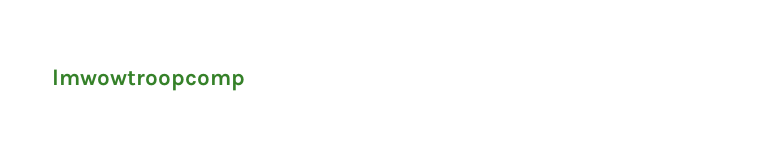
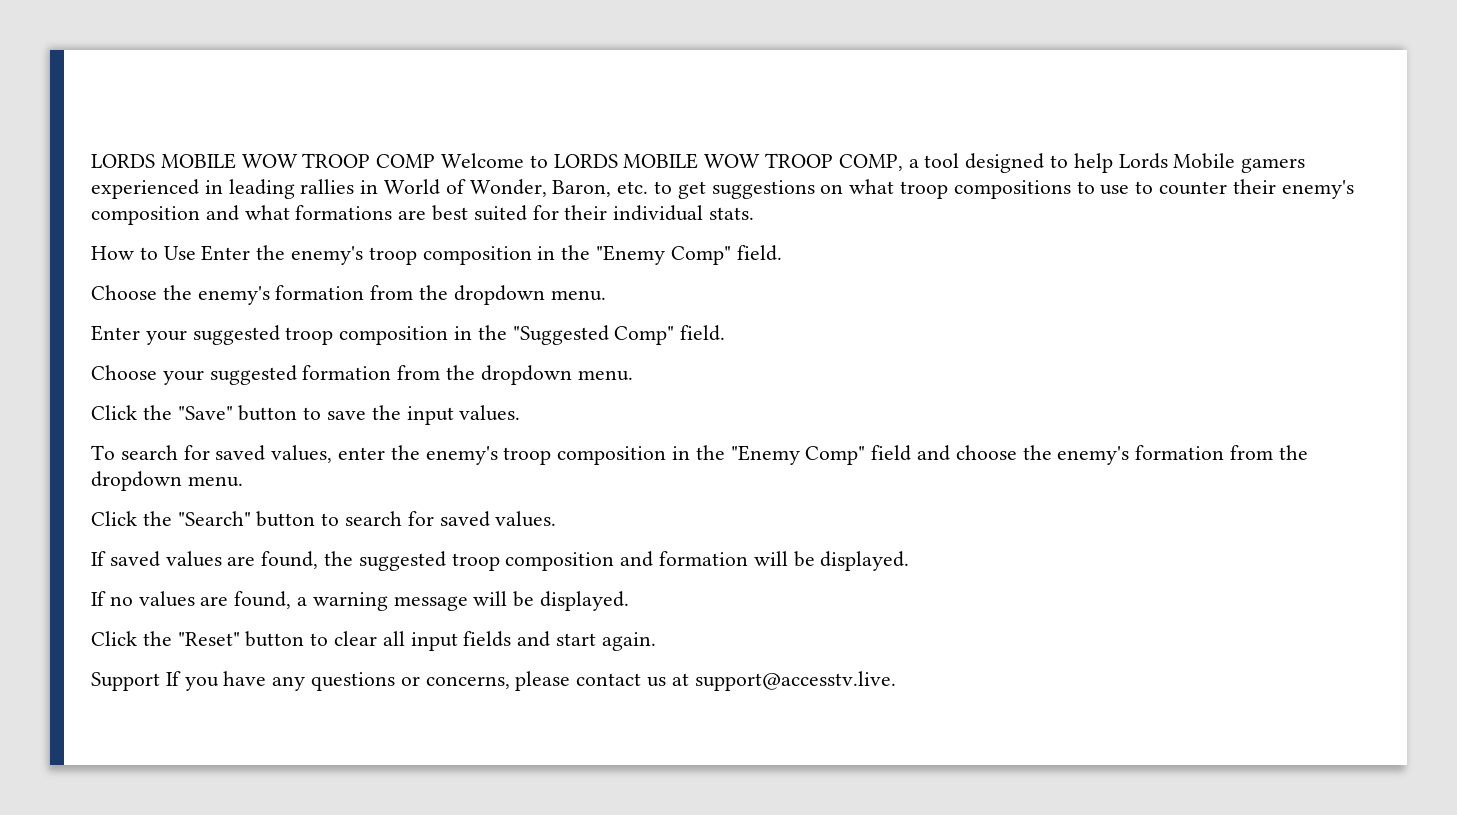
- lmwowtroopcomp
+ LORDS MOBILE WOW TROOP COMP Welcome to LORDS MOBILE WOW TROOP COMP, a tool designed to help Lords Mobile gamers experienced in leading rallies in World of Wonder, Baron, etc. to get suggestions on what troop compositions to use to counter their enemy's composition and what formations are best suited for their individual stats.
+ How to Use Enter the enemy's troop composition in the "Enemy Comp" field.
+ Choose the enemy's formation from the dropdown menu.
+ Enter your suggested troop composition in the "Suggested Comp" field.
+ Choose your suggested formation from the dropdown menu.
+ Click the "Save" button to save the input values.
+ To search for saved values, enter the enemy's troop composition in the "Enemy Comp" field and choose the enemy's formation from the dropdown menu.
+ Click the "Search" button to search for saved values.
+ If saved values are found, the suggested troop composition and formation will be displayed.
+ If no values are found, a warning message will be displayed.
+ Click the "Reset" button to clear all input fields and start again.
+ Support If you have any questions or concerns, please contact us at support@accesstv.live.

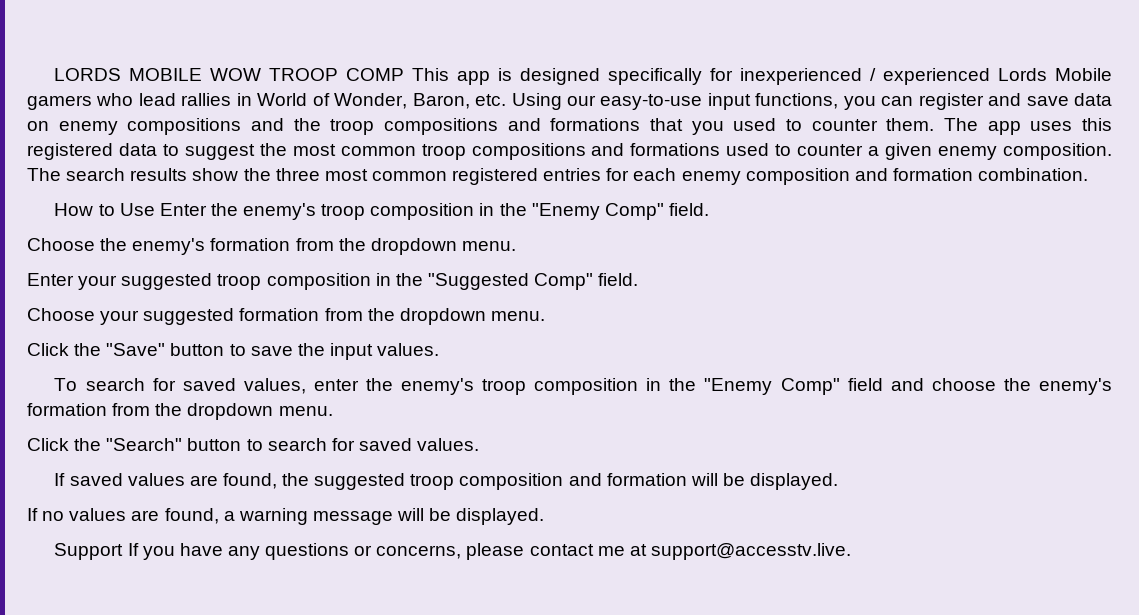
- LORDS MOBILE WOW TROOP COMP Welcome to LORDS MOBILE WOW TROOP COMP, a tool designed to help Lords Mobile gamers experienced in leading rallies in World of Wonder, Baron, etc. to get suggestions on what troop compositions to use to counter their enemy's composition and what formations are best suited for their individual stats.
+ LORDS MOBILE WOW TROOP COMP This app is designed specifically for inexperienced / experienced Lords Mobile gamers who lead rallies in World of Wonder, Baron, etc. Using our easy-to-use input functions, you can register and save data on enemy compositions and the troop compositions and formations that you used to counter them. The app uses this registered data to suggest the most common troop compositions and formations used to counter a given enemy composition. The search results show the three most common registered entries for each enemy composition and formation combination.
- Click the "Reset" button to clear all input fields and start again.
- Support If you have any questions or concerns, please contact us at support@accesstv.live.
+ Support If you have any questions or concerns, please contact me at support@accesstv.live.

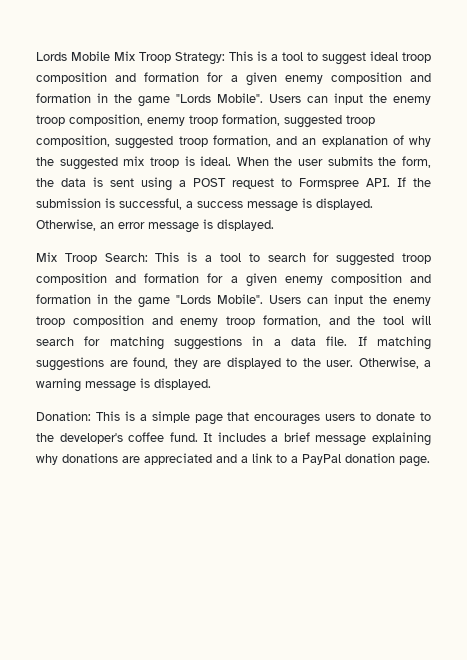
- LORDS MOBILE WOW TROOP COMP This app is designed specifically for inexperienced / experienced Lords Mobile gamers who lead rallies in World of Wonder, Baron, etc. Using our easy-to-use input functions, you can register and save data on enemy compositions and the troop compositions and formations that you used to counter them. The app uses this registered data to suggest the most common troop compositions and formations used to counter a given enemy composition. The search results show the three most common registered entries for each enemy composition and formation combination.
- How to Use Enter the enemy's troop composition in the "Enemy Comp" field.
- Choose the enemy's formation from the dropdown menu.
- Enter your suggested troop composition in the "Suggested Comp" field.
- Choose your suggested formation from the dropdown menu.
- Click the "Save" button to save the input values.
- To search for saved values, enter the enemy's troop composition in the "Enemy Comp" field and choose the enemy's formation from the dropdown menu.
- Click the "Search" button to search for saved values.
- If saved values are found, the suggested troop composition and formation will be displayed.
- If no values are found, a warning message will be displayed.
- Support If you have any questions or concerns, please contact me at support@accesstv.live.
+ Lords Mobile Mix Troop Strategy: This is a tool to suggest ideal troop composition and formation for a given enemy composition and formation in the game "Lords Mobile". Users can input the enemy troop composition, enemy troop formation, suggested troop composition, suggested troop formation, and an explanation of why the suggested mix troop is ideal. When the user submits the form, the data is sent using a POST request to Formspree API. If the submission is successful, a success message is displayed. Otherwise, an error message is displayed.
+ Mix Troop Search: This is a tool to search for suggested troop composition and formation for a given enemy composition and formation in the game "Lords Mobile". Users can input the enemy troop composition and enemy troop formation, and the tool will search for matching suggestions in a data file. If matching suggestions are found, they are displayed to the user. Otherwise, a warning message is displayed.
+ Donation: This is a simple page that encourages users to donate to the developer's coffee fund. It includes a brief message explaining why donations are appreciated and a link to a PayPal donation page.

